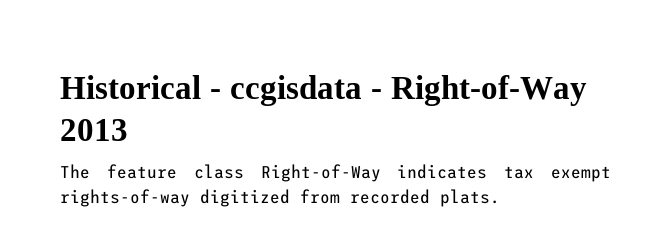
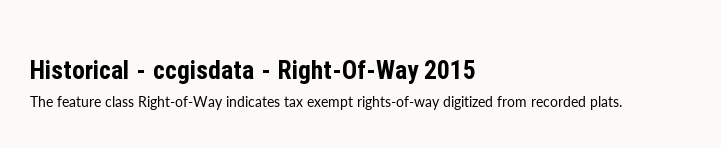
- Historical - ccgisdata - Right-of-Way 2013
+ Historical - ccgisdata - Right-Of-Way 2015

